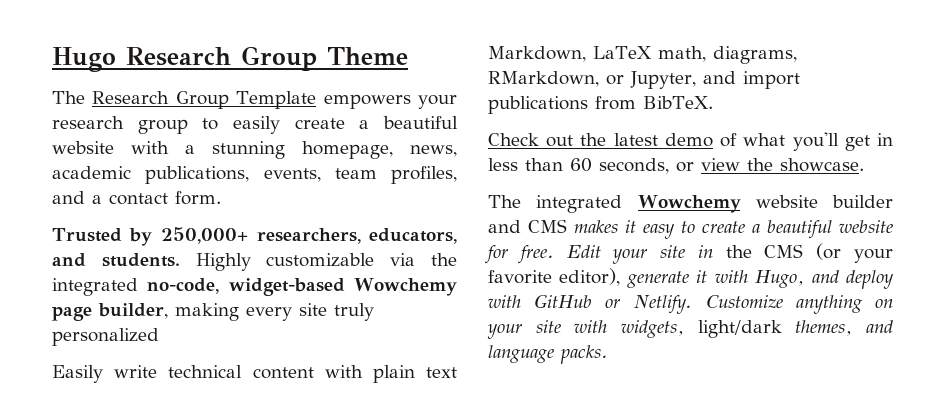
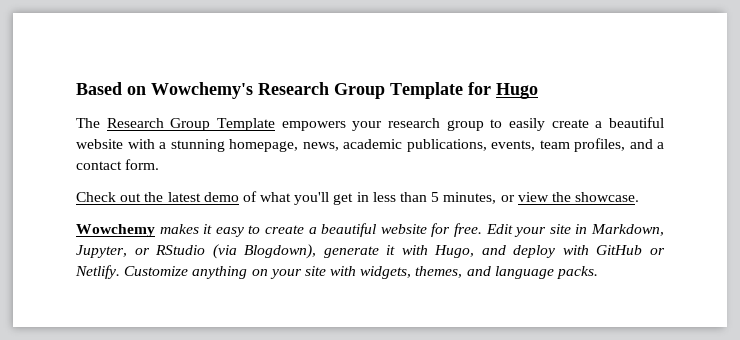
- Hugo Research Group Theme
+ Based on Wowchemy's Research Group Template for Hugo
- Trusted by 250,000+ researchers, educators, and students. Highly customizable via the integrated no-code, widget-based Wowchemy page builder, making every site truly personalized
- Easily write technical content with plain text Markdown, LaTeX math, diagrams, RMarkdown, or Jupyter, and import publications from BibTeX.
- Check out the latest demo of what you'll get in less than 60 seconds, or view the showcase.
+ Check out the latest demo of what you'll get in less than 5 minutes, or view the showcase.
- The integrated Wowchemy website builder and CMS makes it easy to create a beautiful website for free.
+ Wowchemy makes it easy to create a beautiful website for free.
- Edit your site in the CMS (or your favorite editor), generate it with Hugo, and deploy with GitHub or Netlify.
+ Edit your site in Markdown, Jupyter, or RStudio (via Blogdown), generate it with Hugo, and deploy with GitHub or Netlify.
- Customize anything on your site with widgets, light/dark themes, and language packs.
+ Customize anything on your site with widgets, themes, and language packs.

